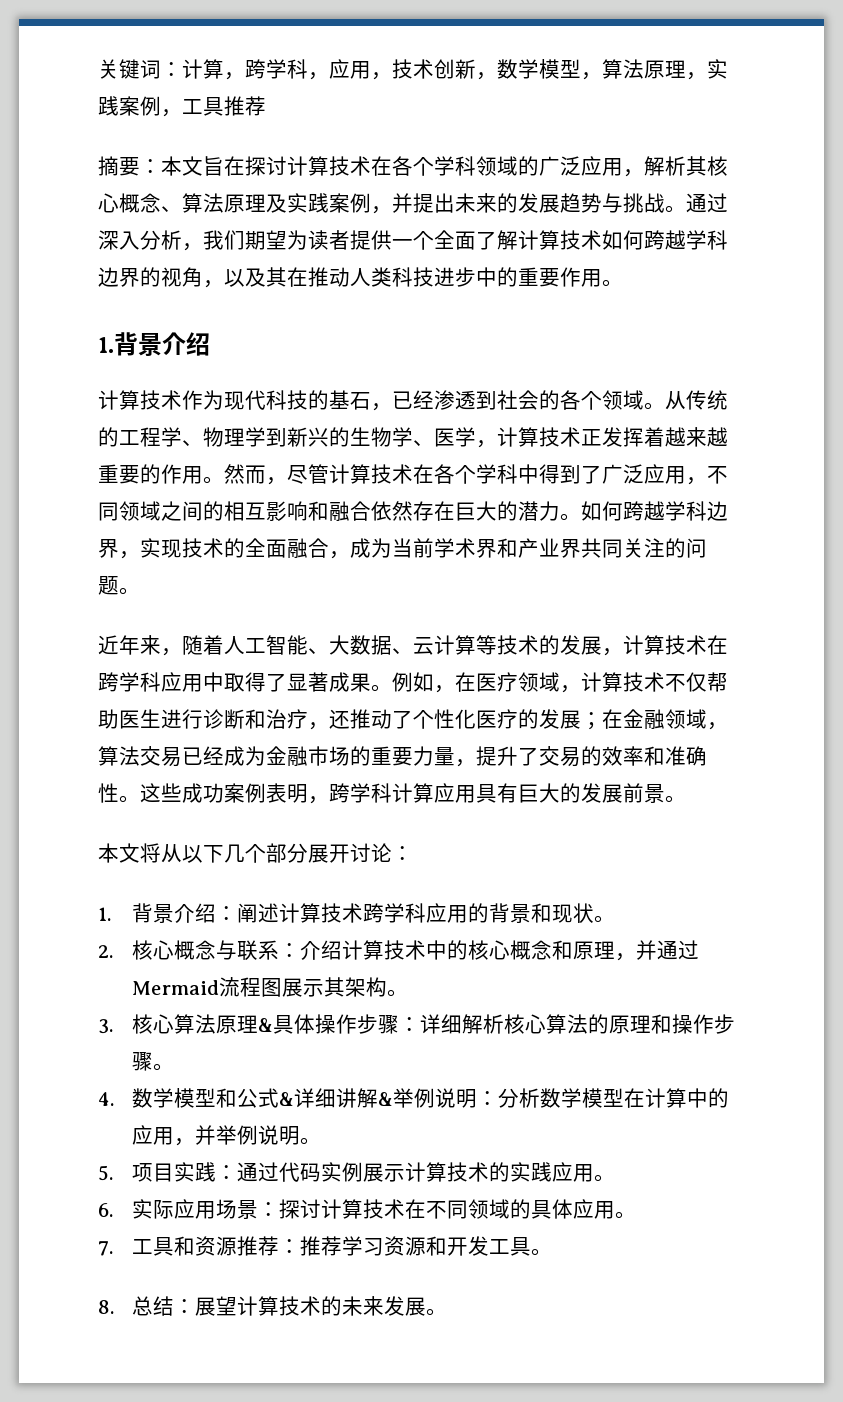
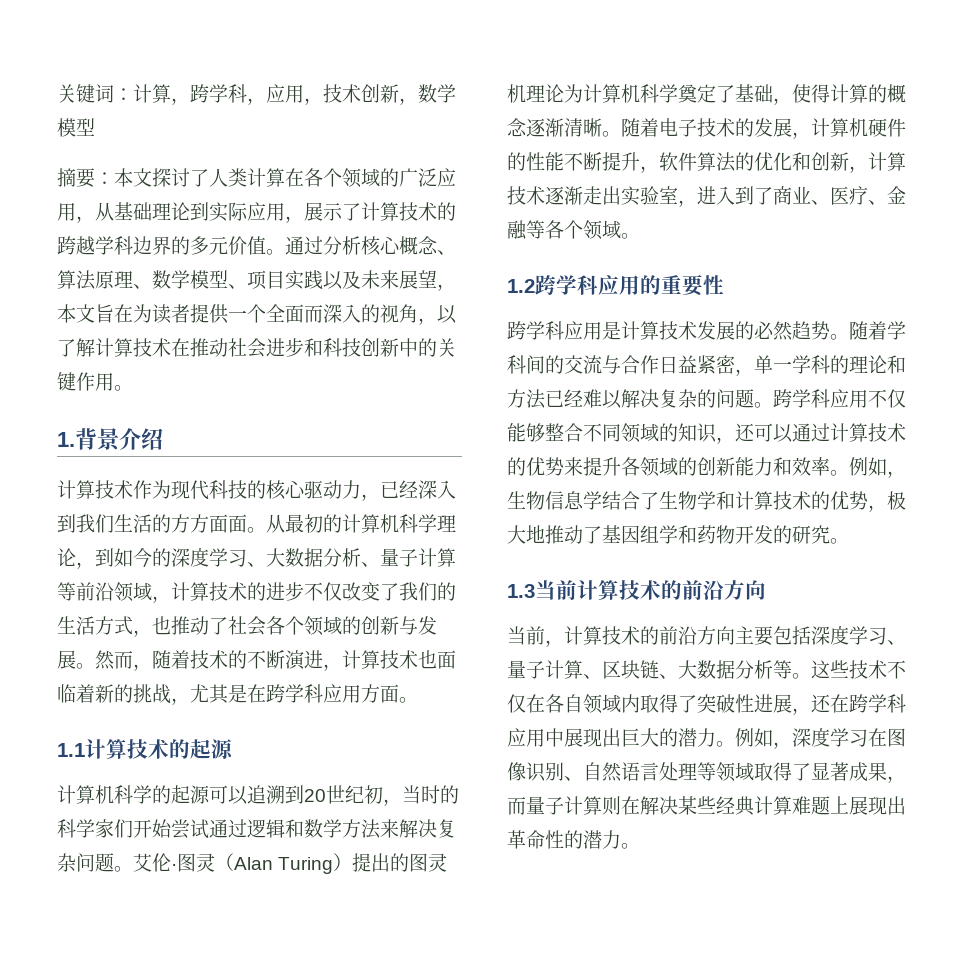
- 关键词：计算，跨学科，应用，技术创新，数学模型，算法原理，实践案例，工具推荐
- 摘要：本文旨在探讨计算技术在各个学科领域的广泛应用，解析其核心概念、算法原理及实践案例，并提出未来的发展趋势与挑战。通过深入分析，我们期望为读者提供一个全面了解计算技术如何跨越学科边界的视角，以及其在推动人类科技进步中的重要作用。
+ 关键词：计算，跨学科，应用，技术创新，数学模型
+ 摘要：本文探讨了人类计算在各个领域的广泛应用，从基础理论到实际应用，展示了计算技术的跨越学科边界的多元价值。通过分析核心概念、算法原理、数学模型、项目实践以及未来展望，本文旨在为读者提供一个全面而深入的视角，以了解计算技术在推动社会进步和科技创新中的关键作用。
- 计算技术作为现代科技的基石，已经渗透到社会的各个领域。从传统的工程学、物理学到新兴的生物学、医学，计算技术正发挥着越来越重要的作用。然而，尽管计算技术在各个学科中得到了广泛应用，不同领域之间的相互影响和融合依然存在巨大的潜力。如何跨越学科边界，实现技术的全面融合，成为当前学术界和产业界共同关注的问题。
- 近年来，随着人工智能、大数据、云计算等技术的发展，计算技术在跨学科应用中取得了显著成果。例如，在医疗领域，计算技术不仅帮助医生进行诊断和治疗，还推动了个性化医疗的发展；在金融领域，算法交易已经成为金融市场的重要力量，提升了交易的效率和准确性。这些成功案例表明，跨学科计算应用具有巨大的发展前景。
- 本文将从以下几个部分展开讨论：
- 1.背景介绍：阐述计算技术跨学科应用的背景和现状。
- 2.核心概念与联系：介绍计算技术中的核心概念和原理，并通过Mermaid流程图展示其架构。
- 3.核心算法原理&具体操作步骤：详细解析核心算法的原理和操作步骤。
- 4.数学模型和公式&详细讲解&举例说明：分析数学模型在计算中的应用，并举例说明。
- 5.项目实践：通过代码实例展示计算技术的实践应用。
- 6.实际应用场景：探讨计算技术在不同领域的具体应用。
- 7.工具和资源推荐：推荐学习资源和开发工具。
- 8.总结：展望计算技术的未来发展。
+ 计算技术作为现代科技的核心驱动力，已经深入到我们生活的方方面面。从最初的计算机科学理论，到如今的深度学习、大数据分析、量子计算等前沿领域，计算技术的进步不仅改变了我们的生活方式，也推动了社会各个领域的创新与发展。然而，随着技术的不断演进，计算技术也面临着新的挑战，尤其是在跨学科应用方面。
+ 1.1计算技术的起源
+ 计算机科学的起源可以追溯到20世纪初，当时的科学家们开始尝试通过逻辑和数学方法来解决复杂问题。艾伦·图灵（Alan Turing）提出的图灵机理论为计算机科学奠定了基础，使得计算的概念逐渐清晰。随着电子技术的发展，计算机硬件的性能不断提升，软件算法的优化和创新，计算技术逐渐走出实验室，进入到了商业、医疗、金融等各个领域。
+ 1.2跨学科应用的重要性
+ 跨学科应用是计算技术发展的必然趋势。随着学科间的交流与合作日益紧密，单一学科的理论和方法已经难以解决复杂的问题。跨学科应用不仅能够整合不同领域的知识，还可以通过计算技术的优势来提升各领域的创新能力和效率。例如，生物信息学结合了生物学和计算技术的优势，极大地推动了基因组学和药物开发的研究。
+ 1.3当前计算技术的前沿方向
+ 当前，计算技术的前沿方向主要包括深度学习、量子计算、区块链、大数据分析等。这些技术不仅在各自领域内取得了突破性进展，还在跨学科应用中展现出巨大的潜力。例如，深度学习在图像识别、自然语言处理等领域取得了显著成果，而量子计算则在解决某些经典计算难题上展现出革命性的潜力。

